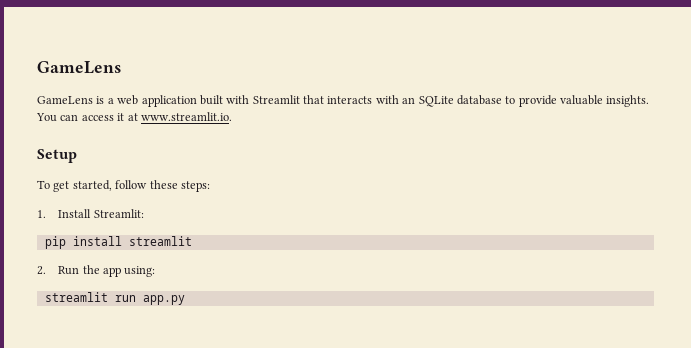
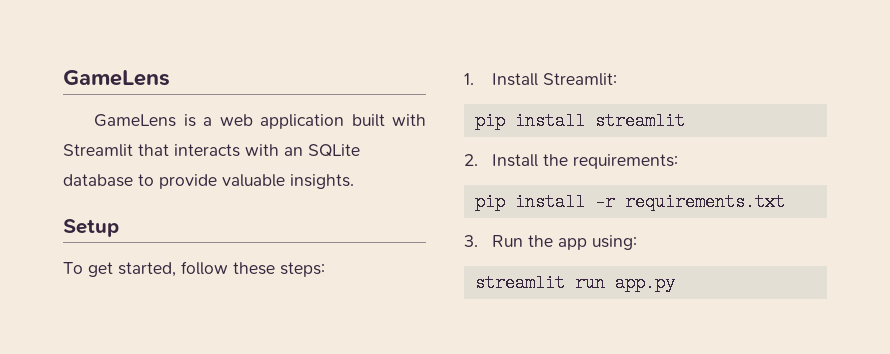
- You can access it at www.streamlit.io.
- 2. Run the app using:
+ 2. Install the requirements:
+ pip install -r requirements.txt
+ 3. Run the app using:

